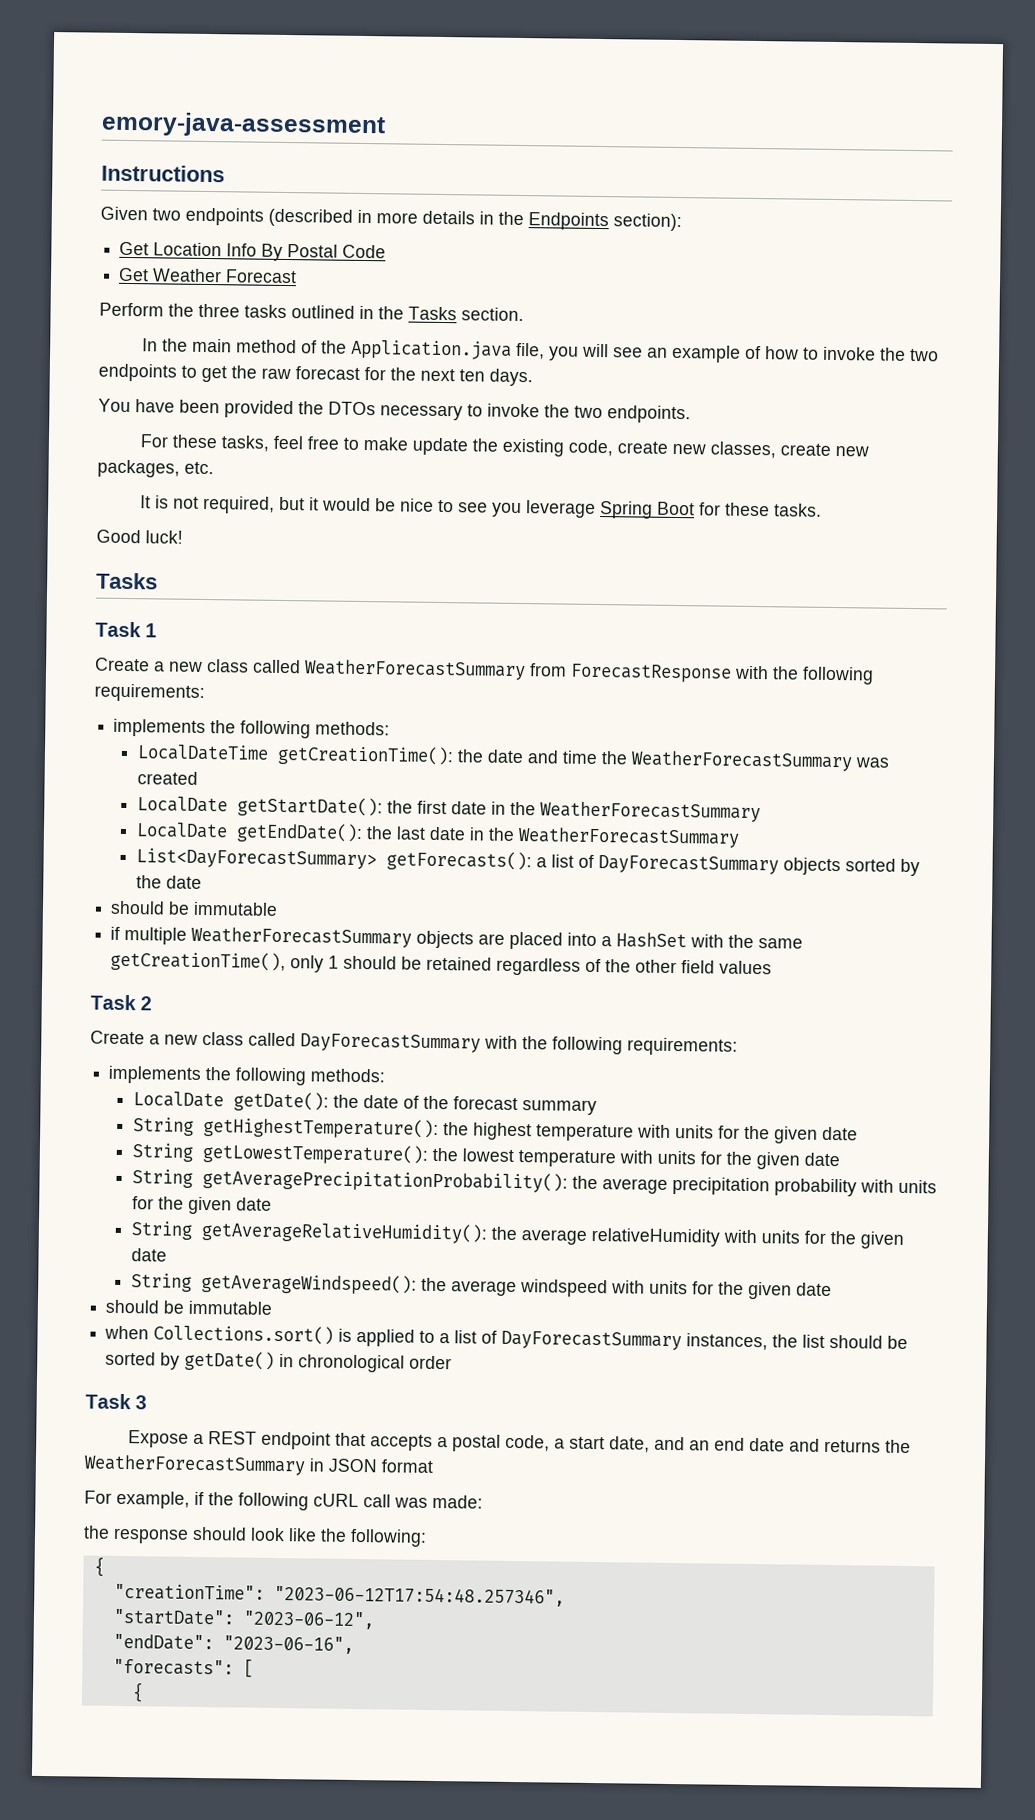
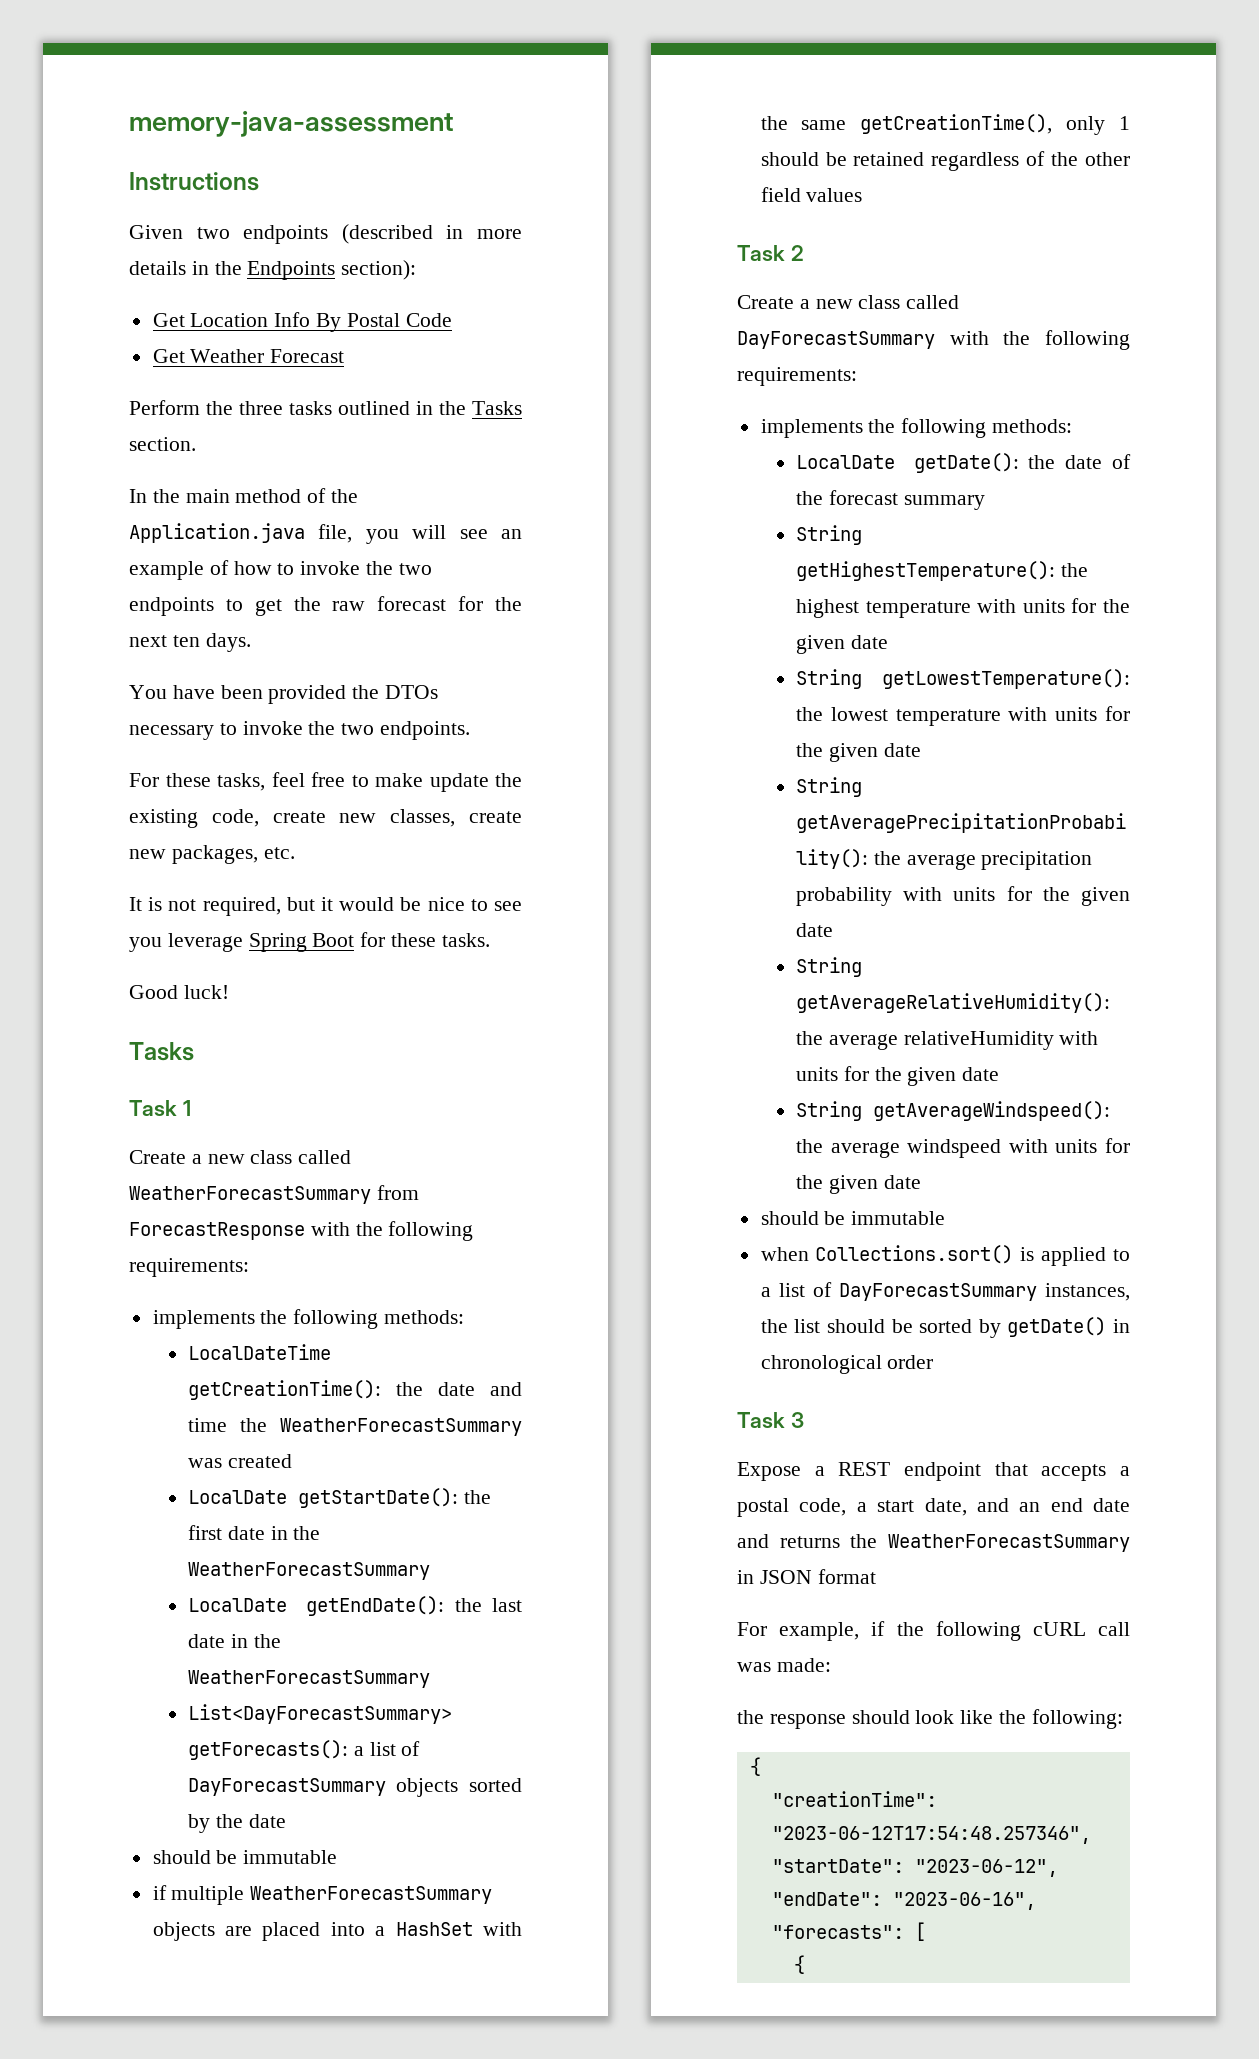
- emory-java-assessment
+ memory-java-assessment

